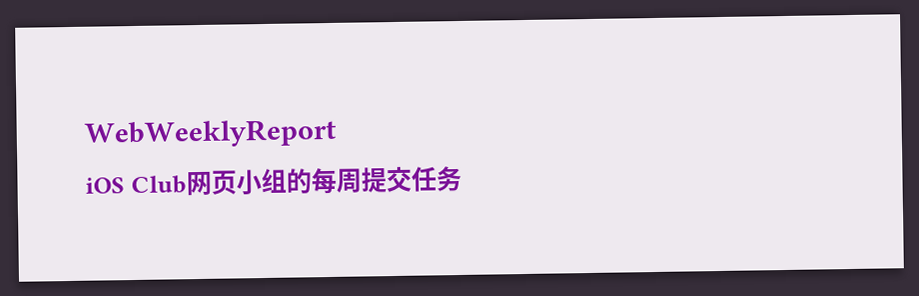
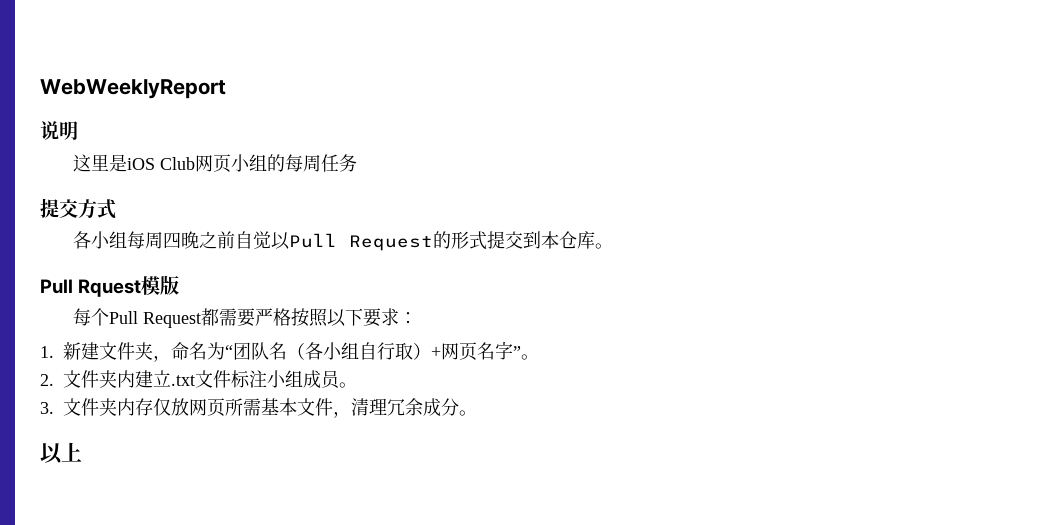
- iOS Club网页小组的每周提交任务
+ 说明
+ 这里是iOS Club网页小组的每周任务
+ 提交方式
+ 各小组每周四晚之前自觉以Pull Request的形式提交到本仓库。
+ Pull Rquest模版
+ 每个Pull Request都需要严格按照以下要求：
+ 1.新建文件夹，命名为“团队名（各小组自行取）+网页名字”。
+ 2.文件夹内建立.txt文件标注小组成员。
+ 3.文件夹内存仅放网页所需基本文件，清理冗余成分。
+ 以上

